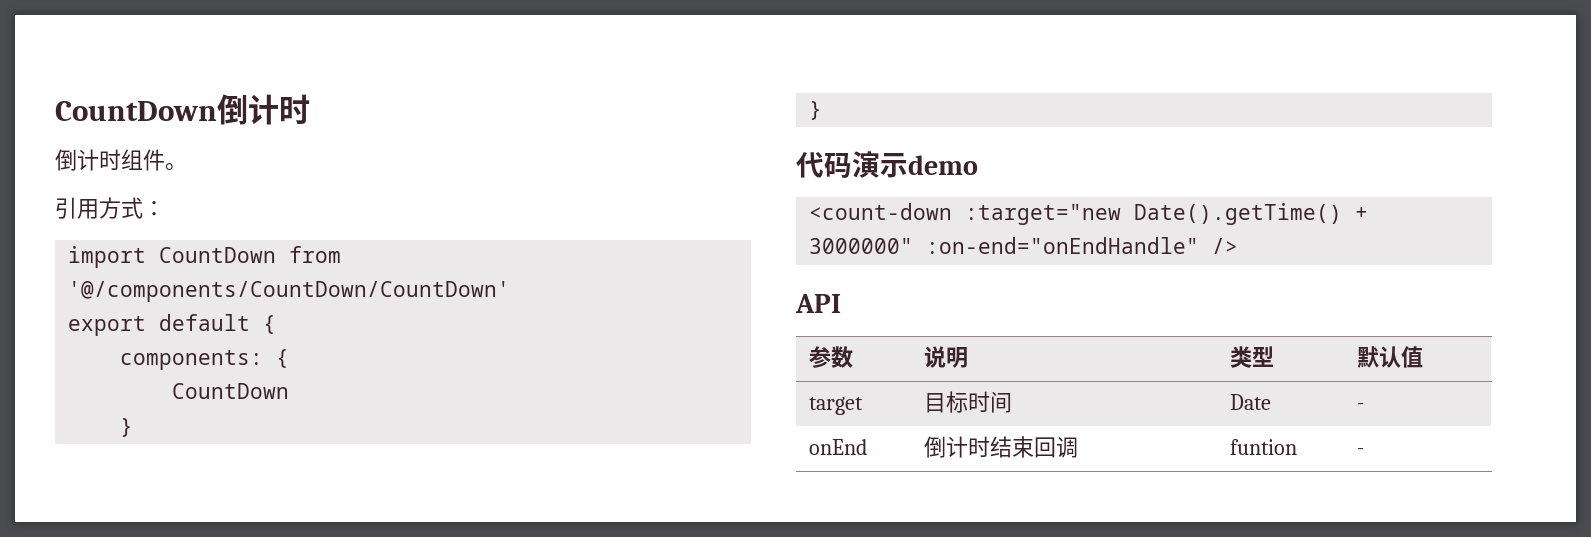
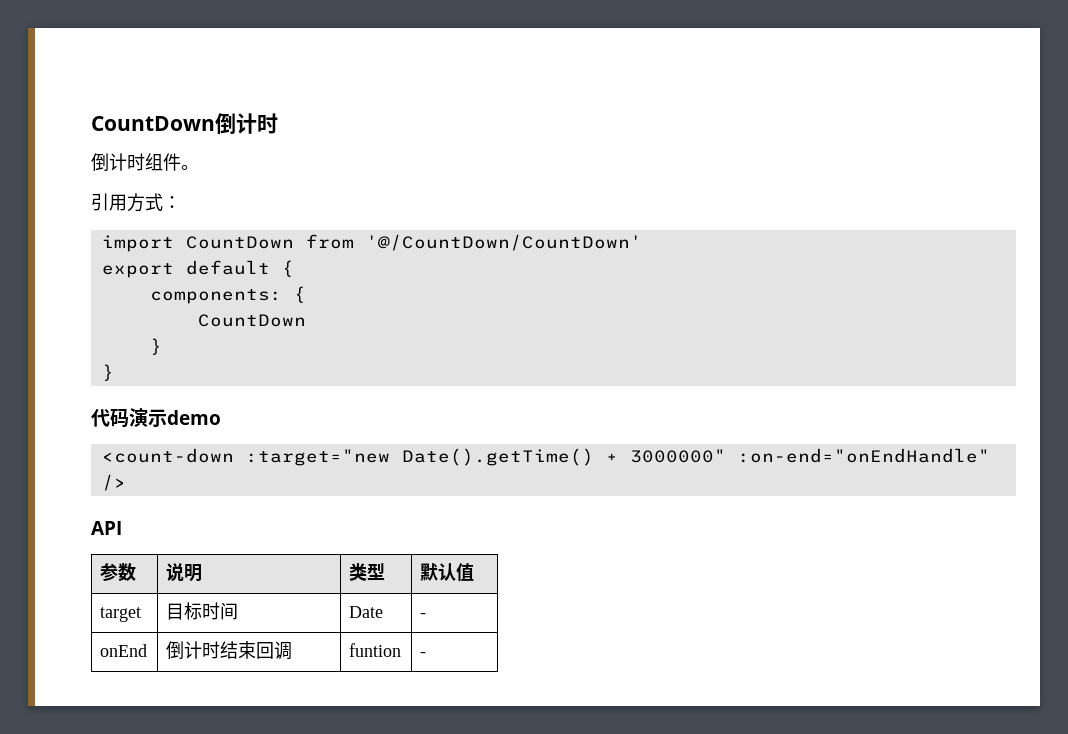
- import CountDown from '@/components/CountDown/CountDown'
+ import CountDown from '@/CountDown/CountDown'

